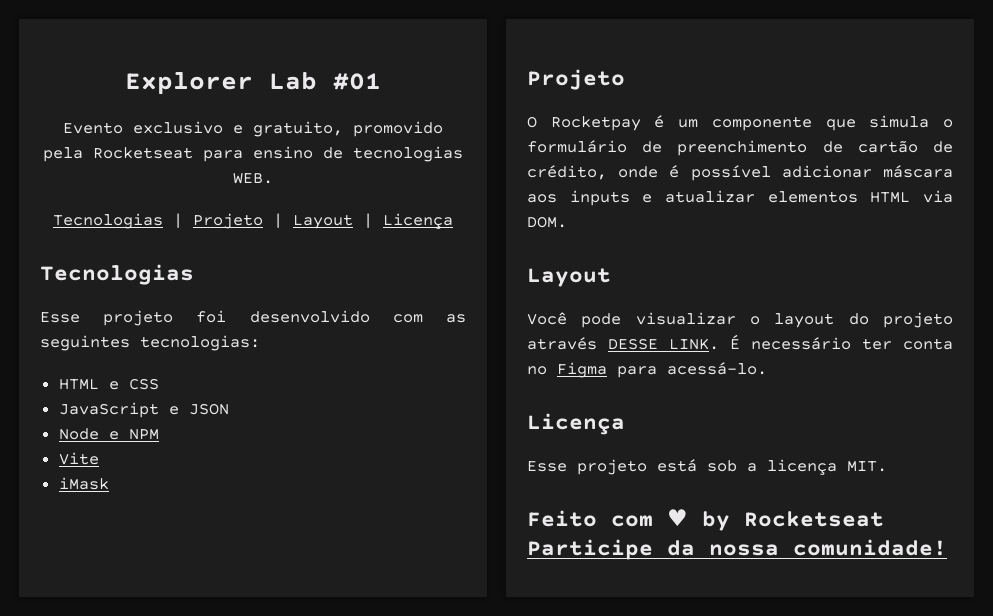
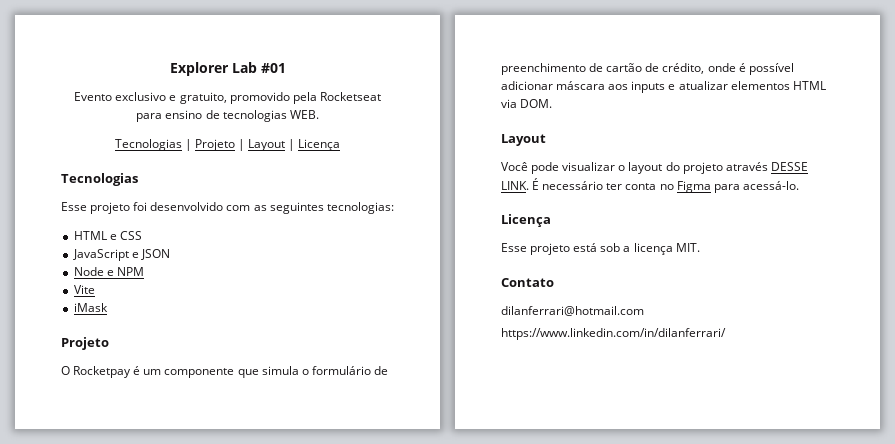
- Feito com ♥ by Rocketseat Participe da nossa comunidade!
+ Contato
+ dilanferrari@hotmail.com
+ https://www.linkedin.com/in/dilanferrari/

